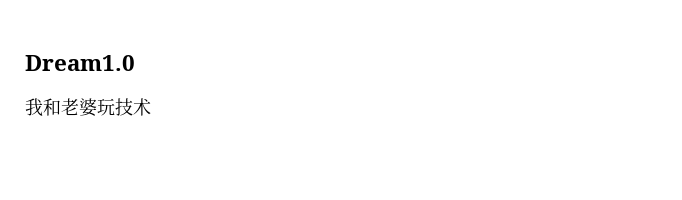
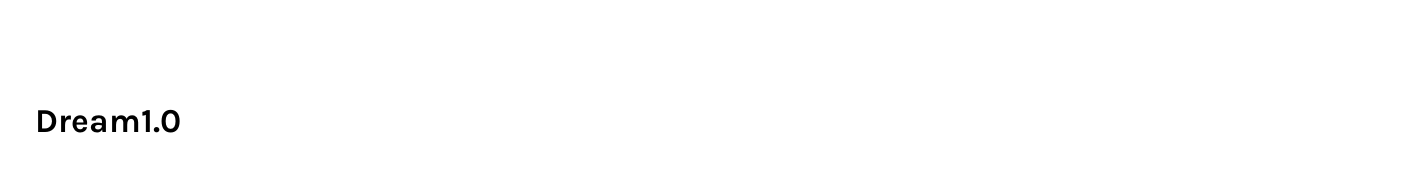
- 我和老婆玩技术

